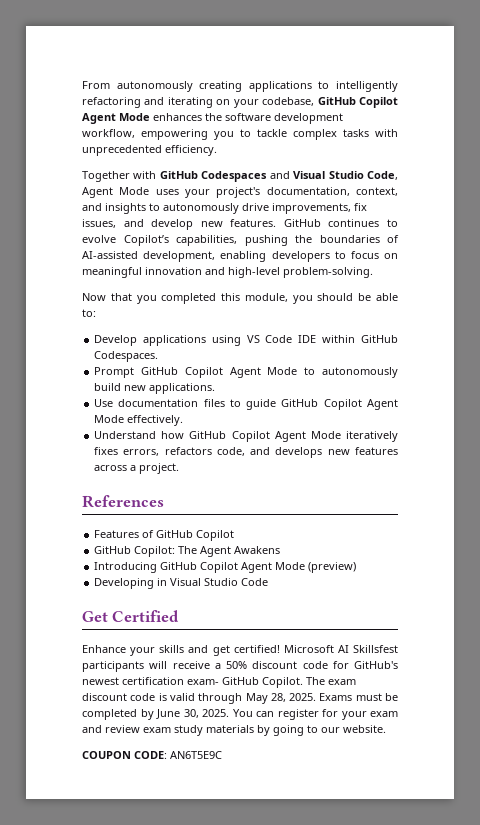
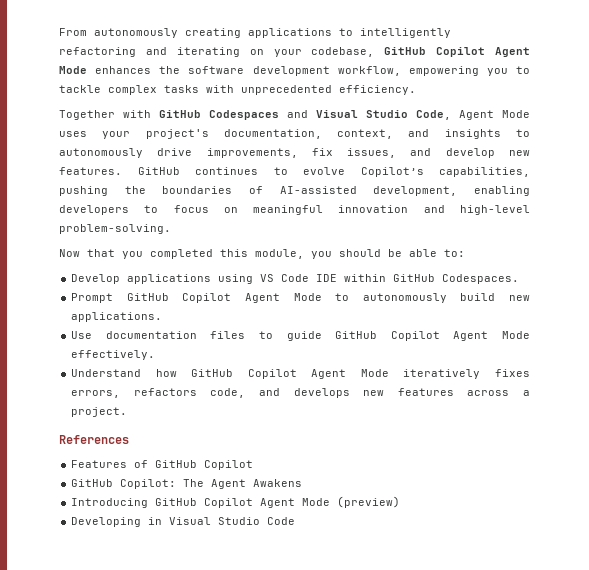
- Get Certified
- Enhance your skills and get certified! Microsoft AI Skillsfest participants will receive a 50% discount code for GitHub's newest certification exam- GitHub Copilot. The exam discount code is valid through May 28, 2025. Exams must be completed by June 30, 2025. You can register for your exam and review exam study materials by going to our website.
- COUPON CODE: AN6T5E9C

